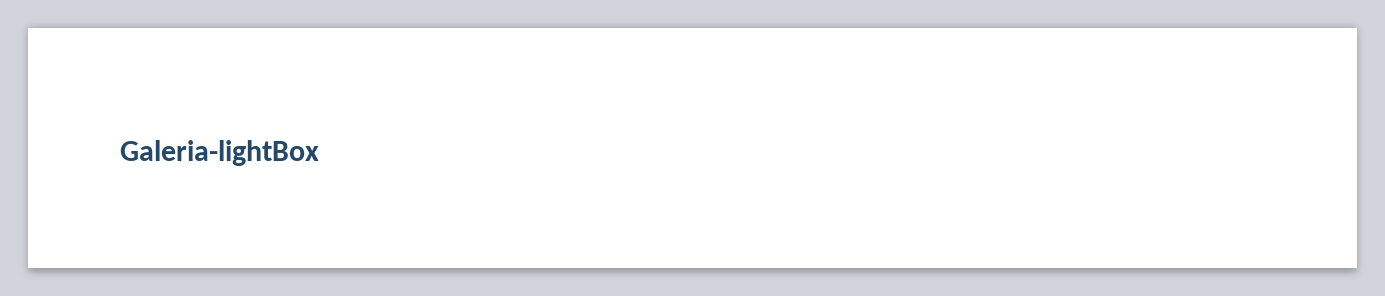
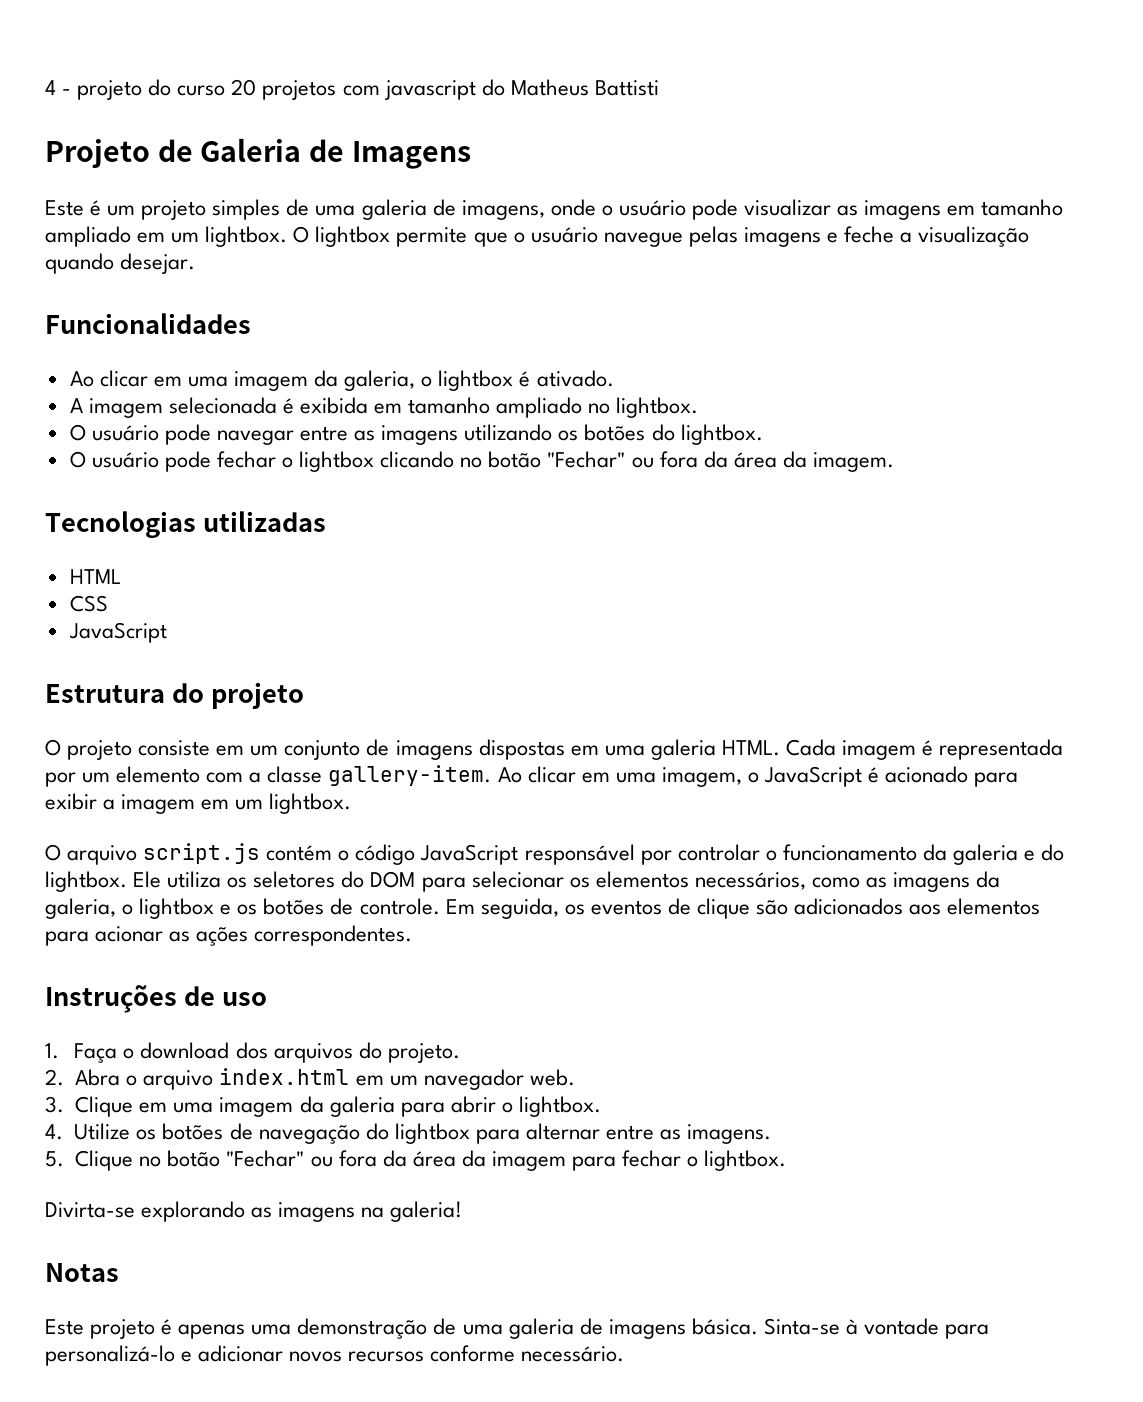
- Galeria-lightBox
+ 4 - projeto do curso 20 projetos com javascript do Matheus Battisti
+ Projeto de Galeria de Imagens
+ Este é um projeto simples de uma galeria de imagens, onde o usuário pode visualizar as imagens em tamanho ampliado em um lightbox. O lightbox permite que o usuário navegue pelas imagens e feche a visualização quando desejar.
+ Funcionalidades
+ Ao clicar em uma imagem da galeria, o lightbox é ativado.
+ A imagem selecionada é exibida em tamanho ampliado no lightbox.
+ O usuário pode navegar entre as imagens utilizando os botões do lightbox.
+ O usuário pode fechar o lightbox clicando no botão "Fechar" ou fora da área da imagem.
+ Tecnologias utilizadas
+ HTML
+ CSS
+ JavaScript
+ Estrutura do projeto
+ O projeto consiste em um conjunto de imagens dispostas em uma galeria HTML. Cada imagem é representada por um elemento com a classe gallery-item. Ao clicar em uma imagem, o JavaScript é acionado para exibir a imagem em um lightbox.
+ O arquivo script.js contém o código JavaScript responsável por controlar o funcionamento da galeria e do lightbox. Ele utiliza os seletores do DOM para selecionar os elementos necessários, como as imagens da galeria, o lightbox e os botões de controle. Em seguida, os eventos de clique são adicionados aos elementos para acionar as ações correspondentes.
+ Instruções de uso
+ 1. Faça o download dos arquivos do projeto.
+ 2. Abra o arquivo index.html em um navegador web.
+ 3. Clique em uma imagem da galeria para abrir o lightbox.
+ 4. Utilize os botões de navegação do lightbox para alternar entre as imagens.
+ 5. Clique no botão "Fechar" ou fora da área da imagem para fechar o lightbox.
+ Divirta-se explorando as imagens na galeria!
+ Notas
+ Este projeto é apenas uma demonstração de uma galeria de imagens básica. Sinta-se à vontade para personalizá-lo e adicionar novos recursos conforme necessário.

